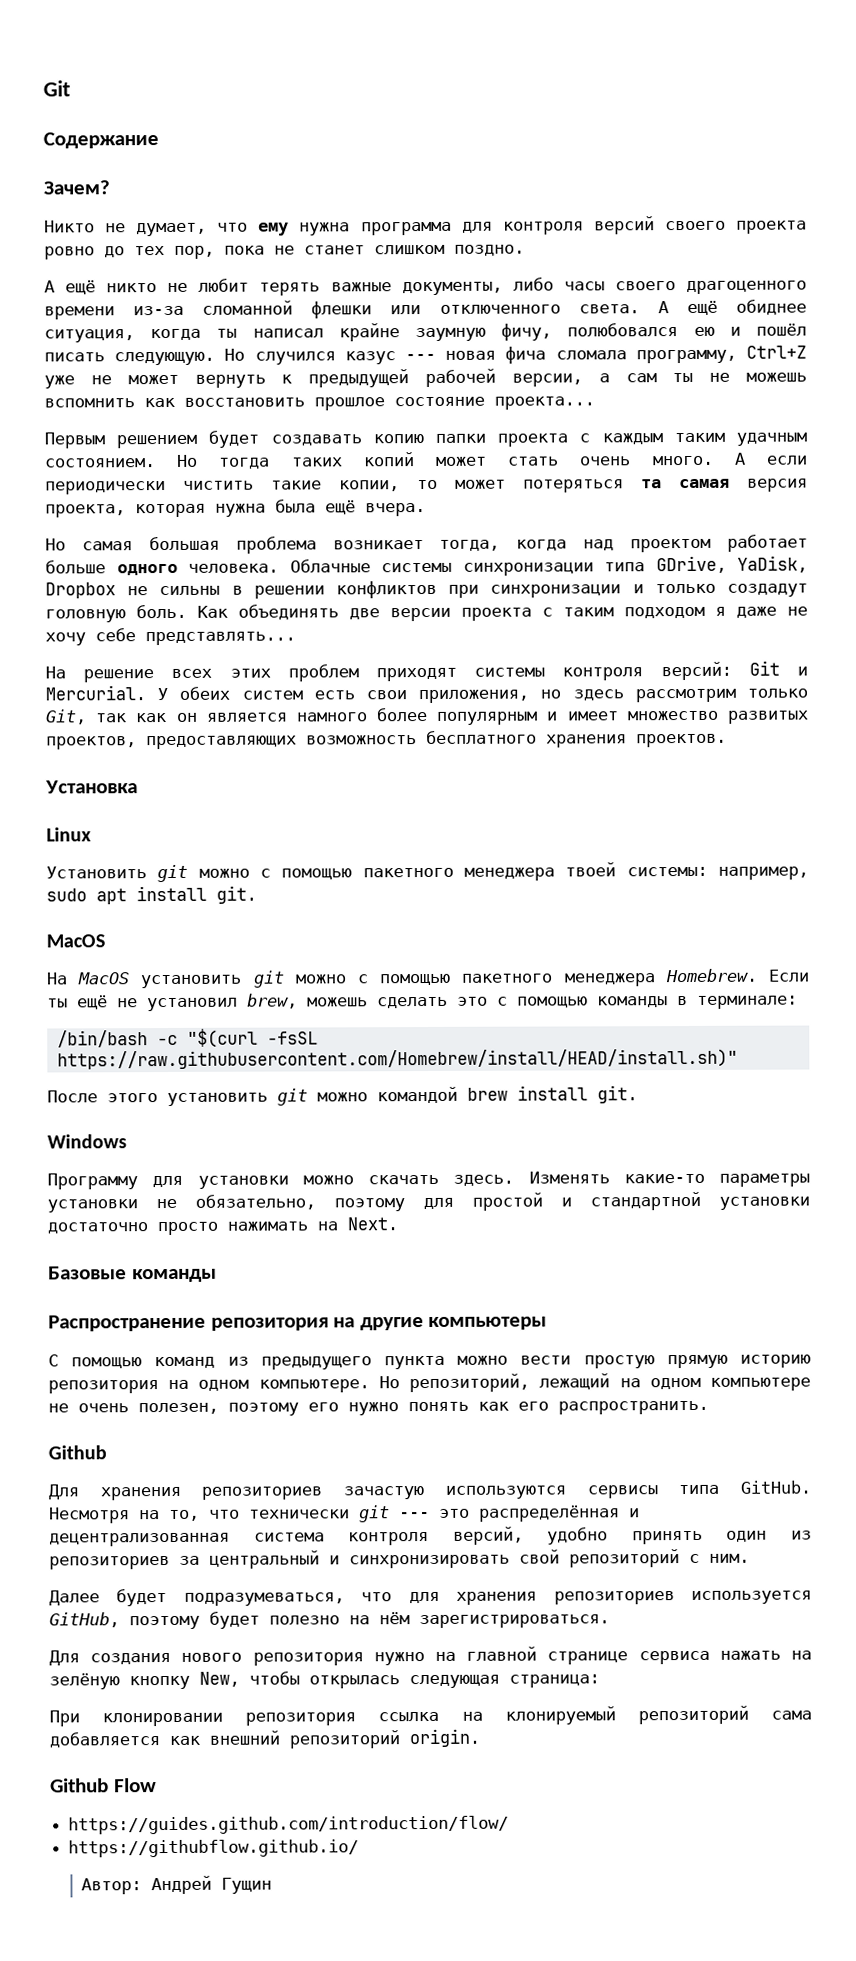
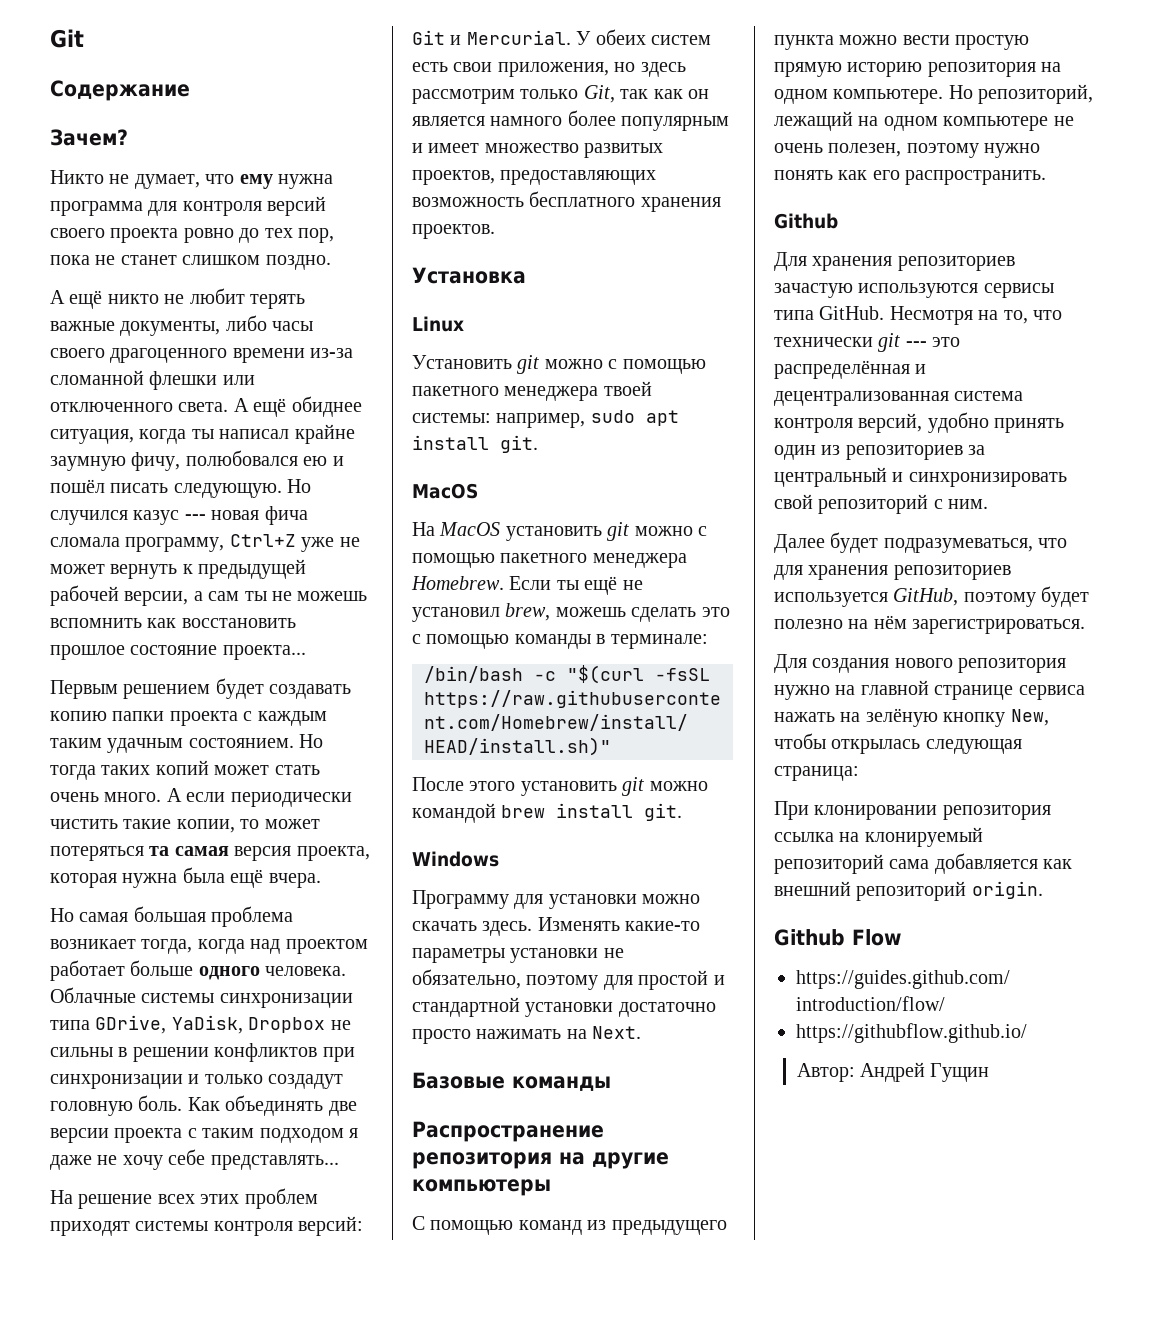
- Но репозиторий, лежащий на одном компьютере не очень полезен, поэтому его нужно понять как его распространить.
+ Но репозиторий, лежащий на одном компьютере не очень полезен, поэтому нужно понять как его распространить.

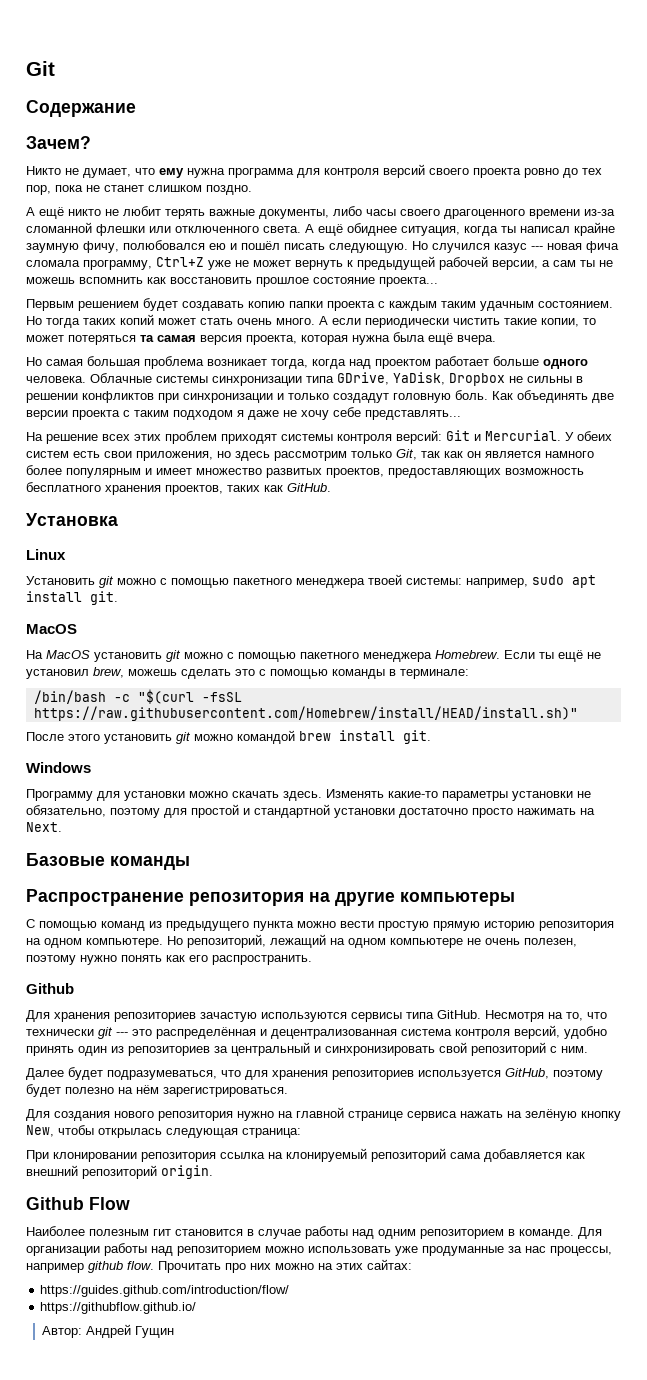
- У обеих систем есть свои приложения, но здесь рассмотрим только Git, так как он является намного более популярным и имеет множество развитых проектов, предоставляющих возможность бесплатного хранения проектов.
+ У обеих систем есть свои приложения, но здесь рассмотрим только Git, так как он является намного более популярным и имеет множество развитых проектов, предоставляющих возможность бесплатного хранения проектов, таких как GitHub.
+ Наиболее полезным гит становится в случае работы над одним репозиторием в команде. Для организации работы над репозиторием можно использовать уже продуманные за нас процессы, например github flow. Прочитать про них можно на этих сайтах:

